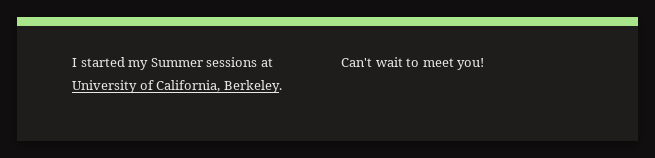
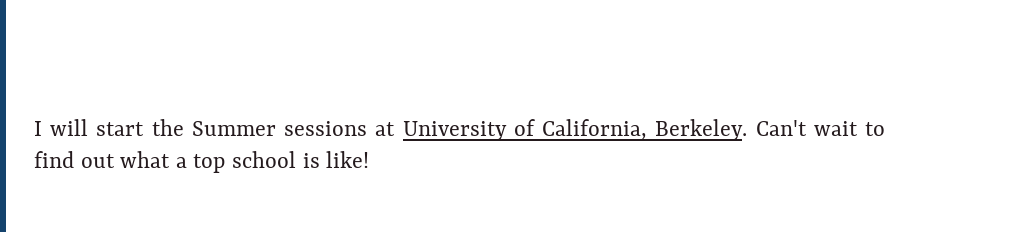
- I started my Summer sessions at University of California, Berkeley.
+ I will start the Summer sessions at University of California, Berkeley.
- Can't wait to meet you!
+ Can't wait to find out what a top school is like!

